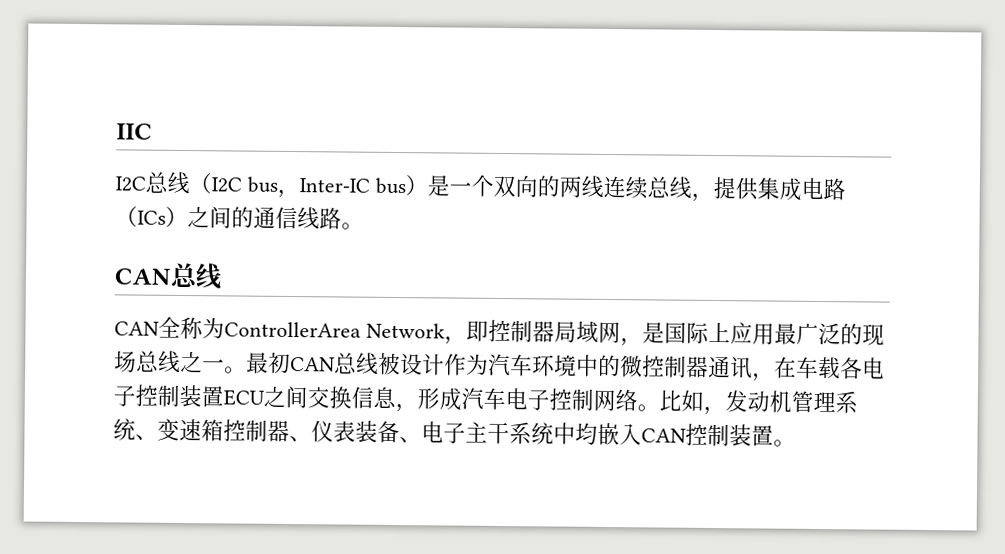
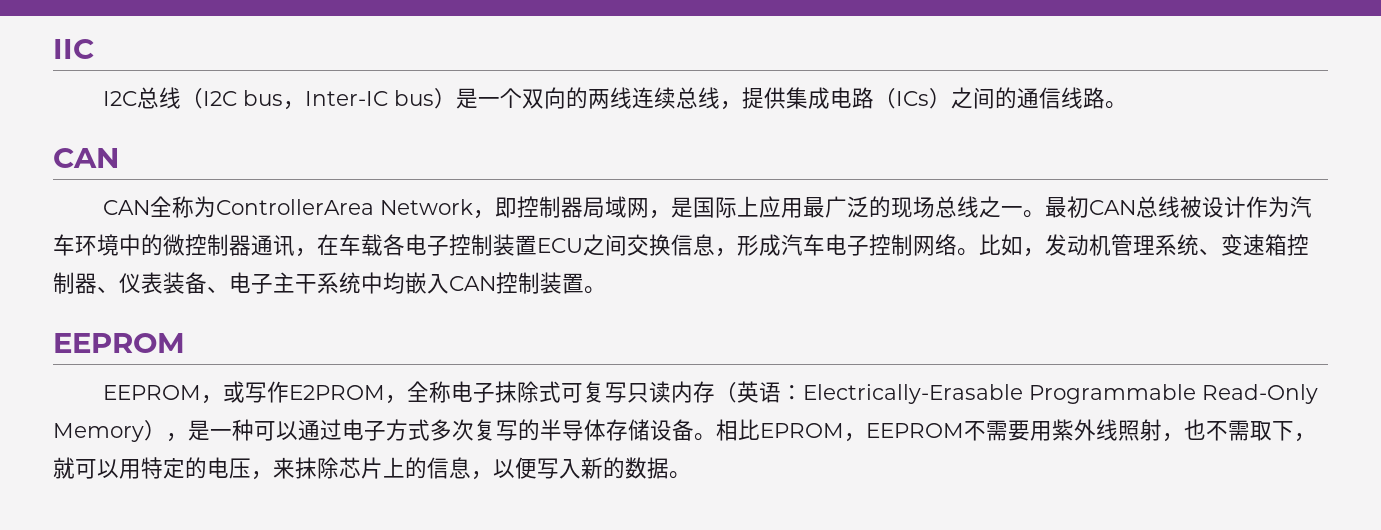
  I2C总线（I2C bus，Inter-IC bus）是一个双向的两线连续总线，提供集成电路（ICs）之间的通信线路。
- CAN总线
+ CAN
  比如，发动机管理系统、变速箱控制器、仪表装备、电子主干系统中均嵌入CAN控制装置。
+ EEPROM
+ EEPROM，或写作E2PROM，全称电子抹除式可复写只读内存（英语：Electrically-Erasable Programmable Read-Only Memory），是一种可以通过电子方式多次复写的半导体存储设备。相比EPROM，EEPROM不需要用紫外线照射，也不需取下，就可以用特定的电压，来抹除芯片上的信息，以便写入新的数据。

